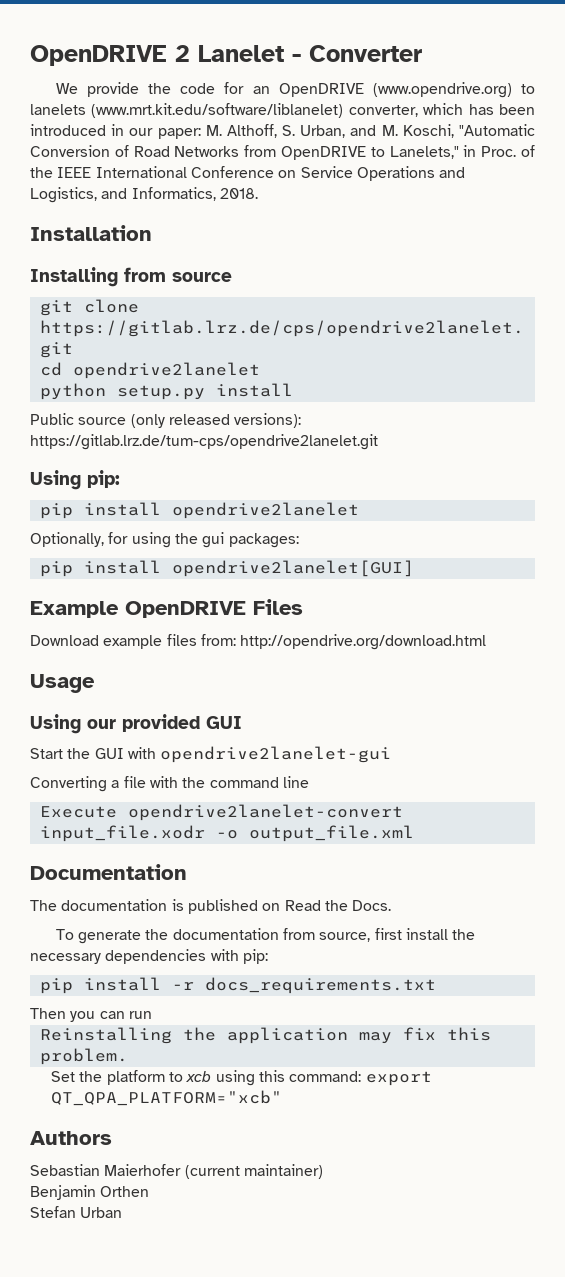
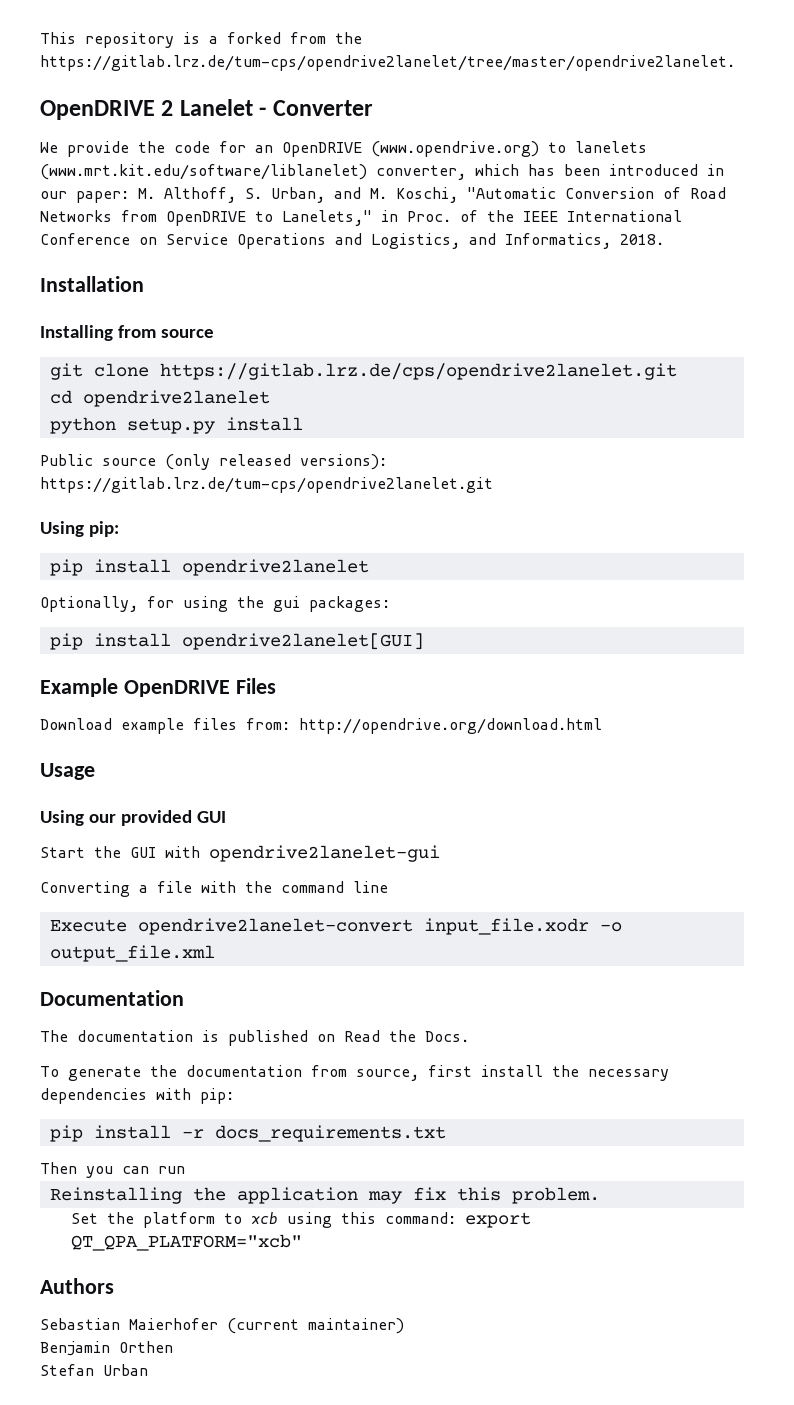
+ This repository is a forked from the https://gitlab.lrz.de/tum-cps/opendrive2lanelet/tree/master/opendrive2lanelet.

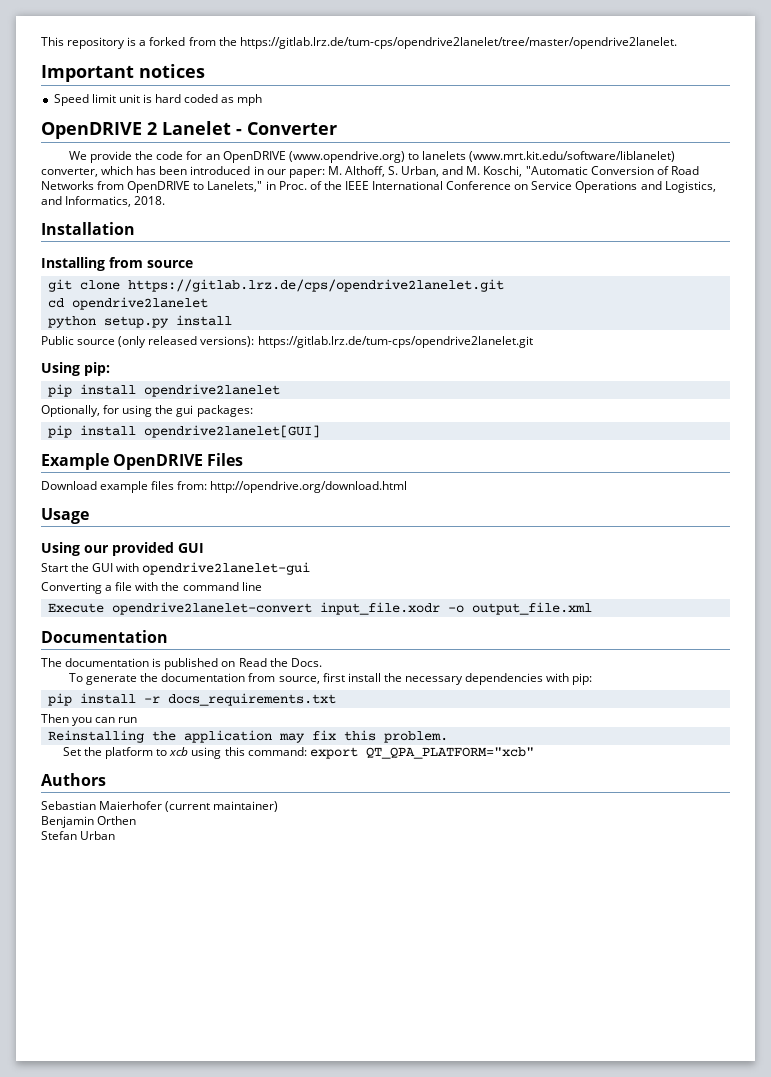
+ Important notices
+ Speed limit unit is hard coded as mph

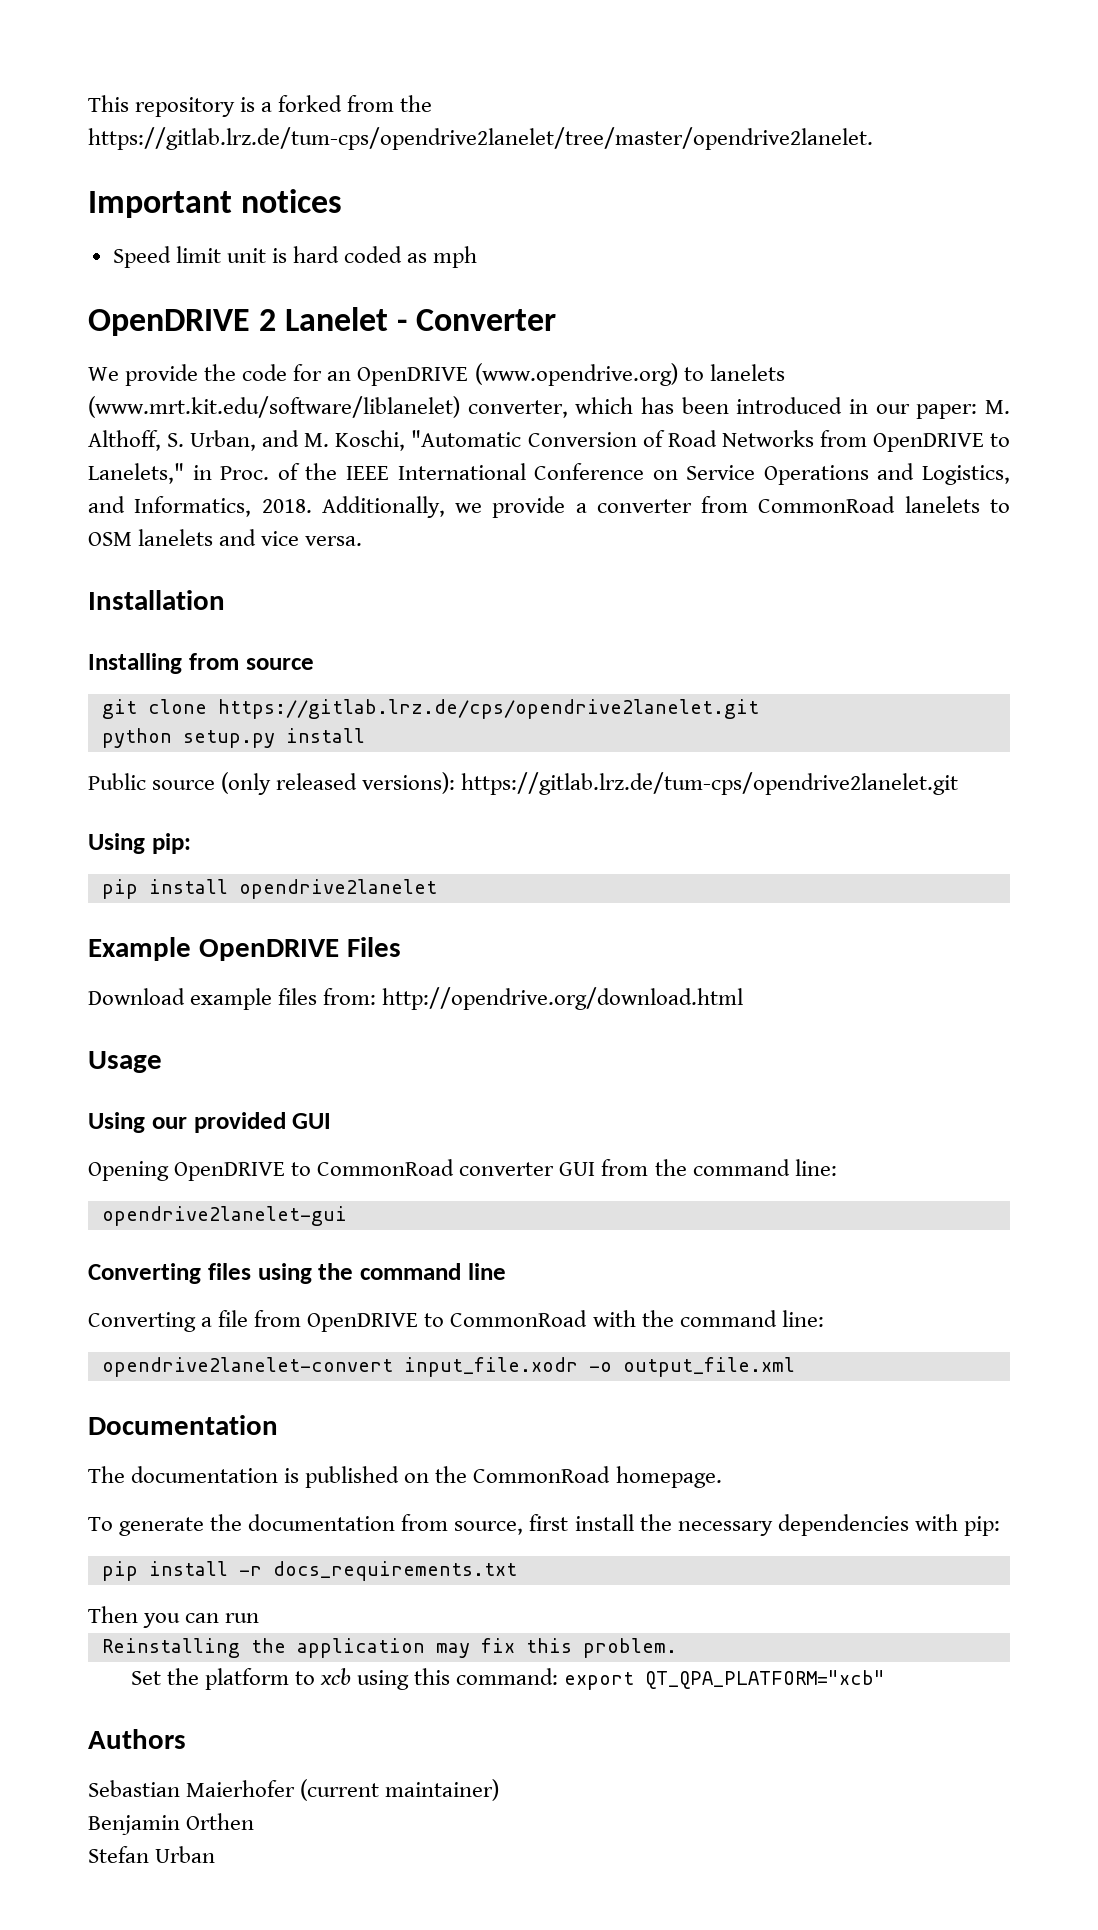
+ Additionally, we provide a converter from CommonRoad lanelets to OSM lanelets and vice versa.
- cd opendrive2lanelet
- Optionally, for using the gui packages:
- pip install opendrive2lanelet[GUI]
- Start the GUI with opendrive2lanelet-gui
+ Opening OpenDRIVE to CommonRoad converter GUI from the command line:
+ opendrive2lanelet-gui
+ Converting files using the command line
- Converting a file with the command line
- Execute opendrive2lanelet-convert input_file.xodr -o output_file.xml
+ Converting a file from OpenDRIVE to CommonRoad with the command line:
+ opendrive2lanelet-convert input_file.xodr -o output_file.xml
- The documentation is published on Read the Docs.
+ The documentation is published on the CommonRoad homepage.

